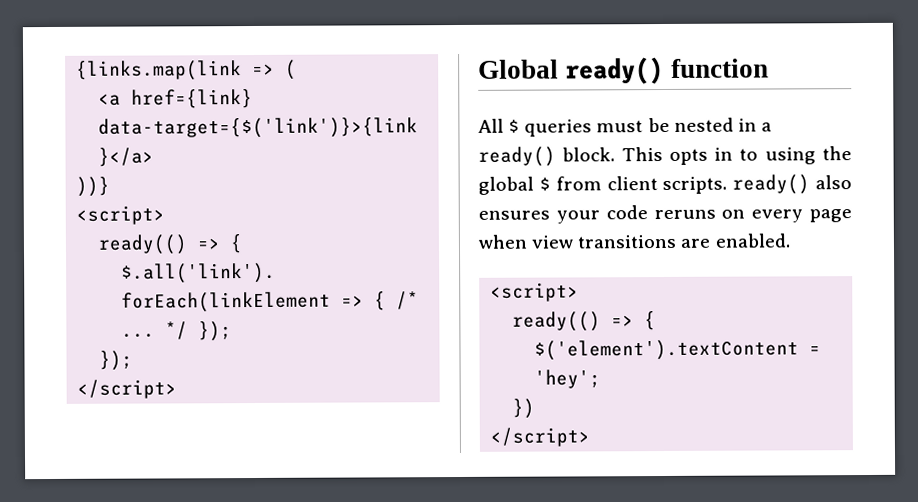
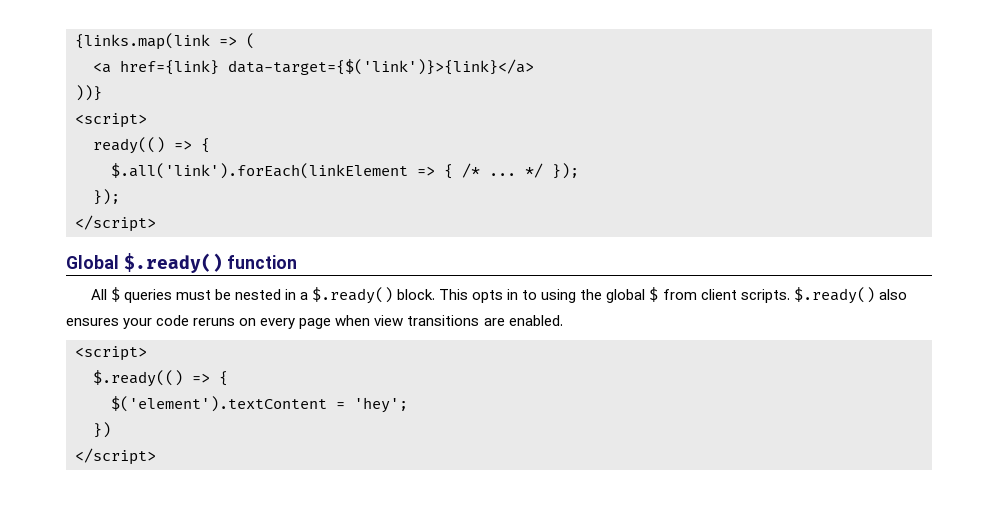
- Global ready() function
+ Global $.ready() function
- All $ queries must be nested in a ready() block.
+ All $ queries must be nested in a $.ready() block.
- This opts in to using the global $ from client scripts. ready() also ensures your code reruns on every page when view transitions are enabled.
+ This opts in to using the global $ from client scripts. $.ready() also ensures your code reruns on every page when view transitions are enabled.
  <script>
- ready(() => {
+ $.ready(() => {

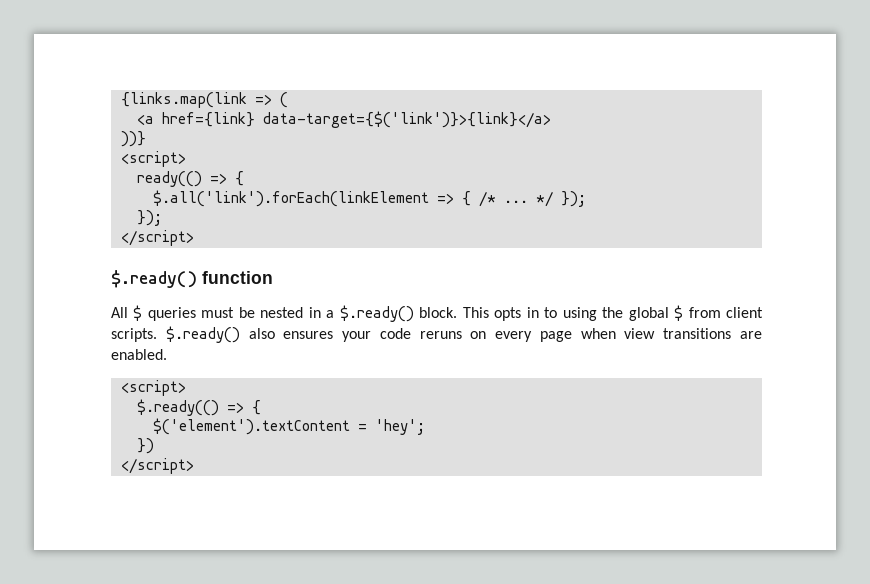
- Global $.ready() function
+ $.ready() function

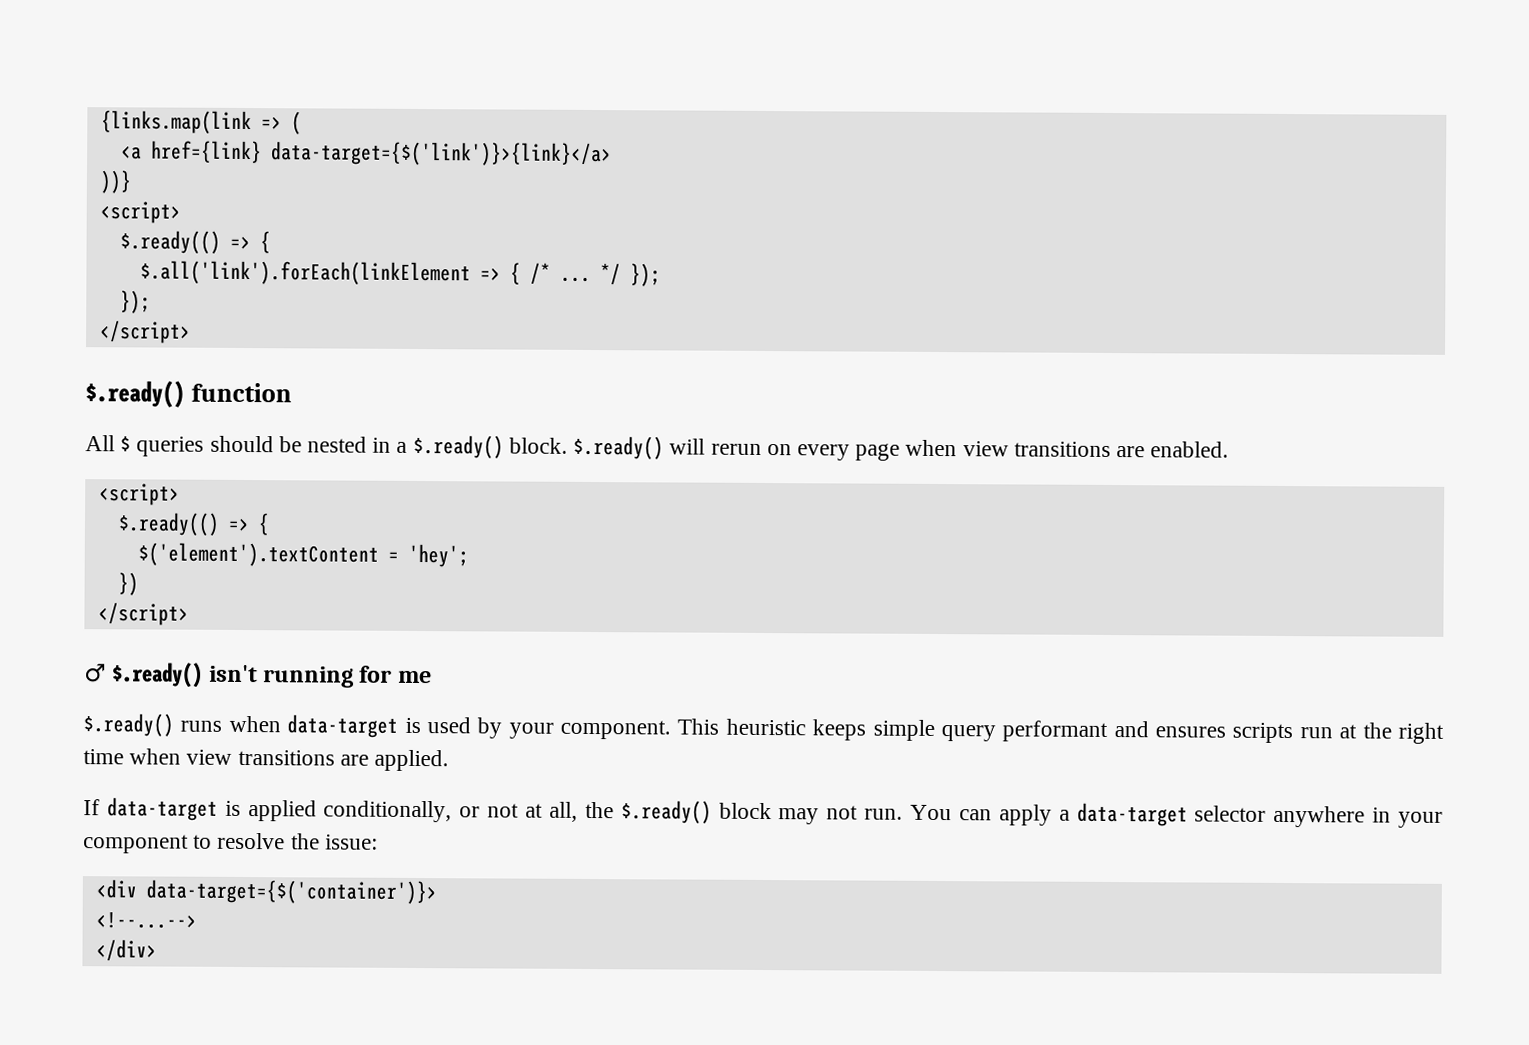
  ))}
  <script>
- ready(() => {
+ $.ready(() => {
- All $ queries must be nested in a $.ready() block.
+ All $ queries should be nested in a $.ready() block.
- This opts in to using the global $ from client scripts. $.ready() also ensures your code reruns on every page when view transitions are enabled.
+ $.ready() will rerun on every page when view transitions are enabled.
+ ♂ $.ready() isn't running for me
+ $.ready() runs when data-target is used by your component. This heuristic keeps simple query performant and ensures scripts run at the right time when view transitions are applied.
+ If data-target is applied conditionally, or not at all, the $.ready() block may not run. You can apply a data-target selector anywhere in your component to resolve the issue:
+ <div data-target={$('container')}>
+ <!--...-->
+ </div>

